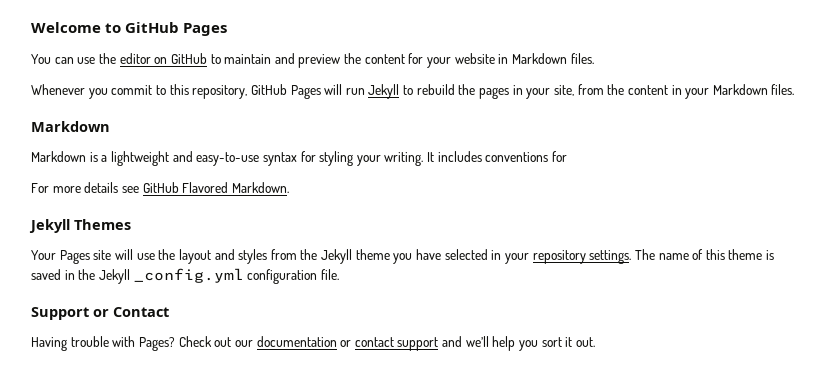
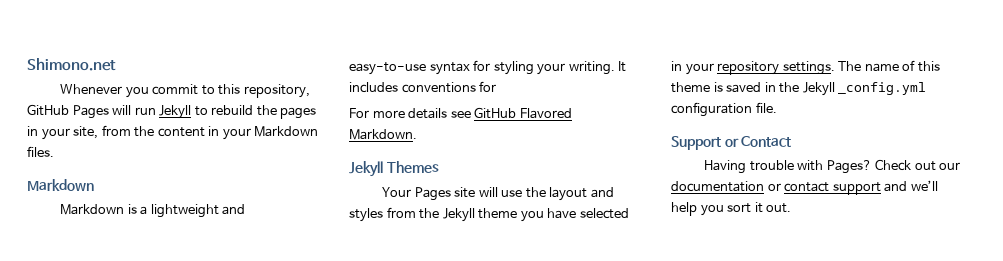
- Welcome to GitHub Pages
- You can use the editor on GitHub to maintain and preview the content for your website in Markdown files.
+ Shimono.net

